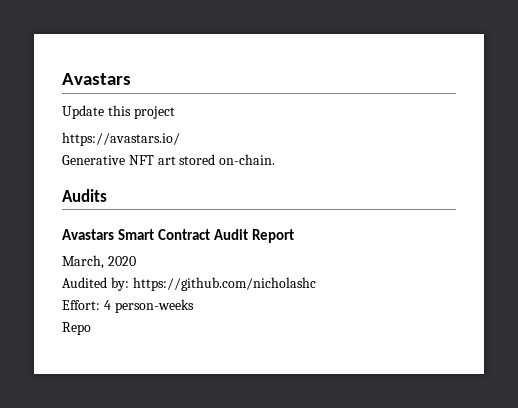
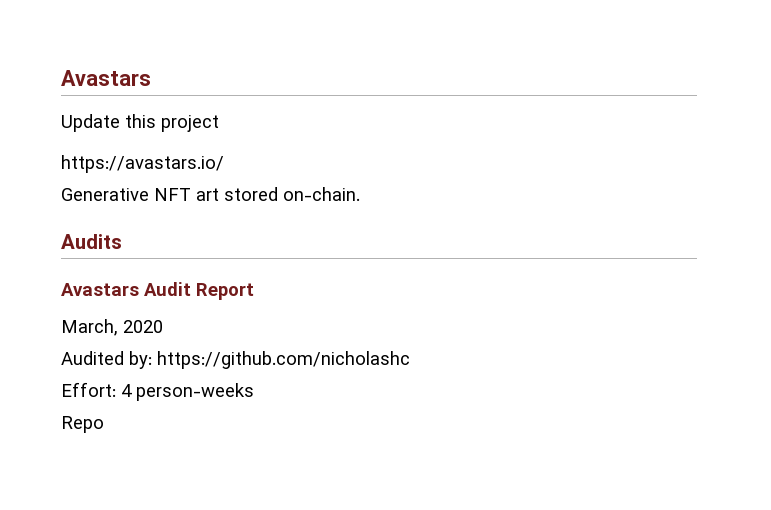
- Avastars Smart Contract Audit Report
+ Avastars Audit Report

